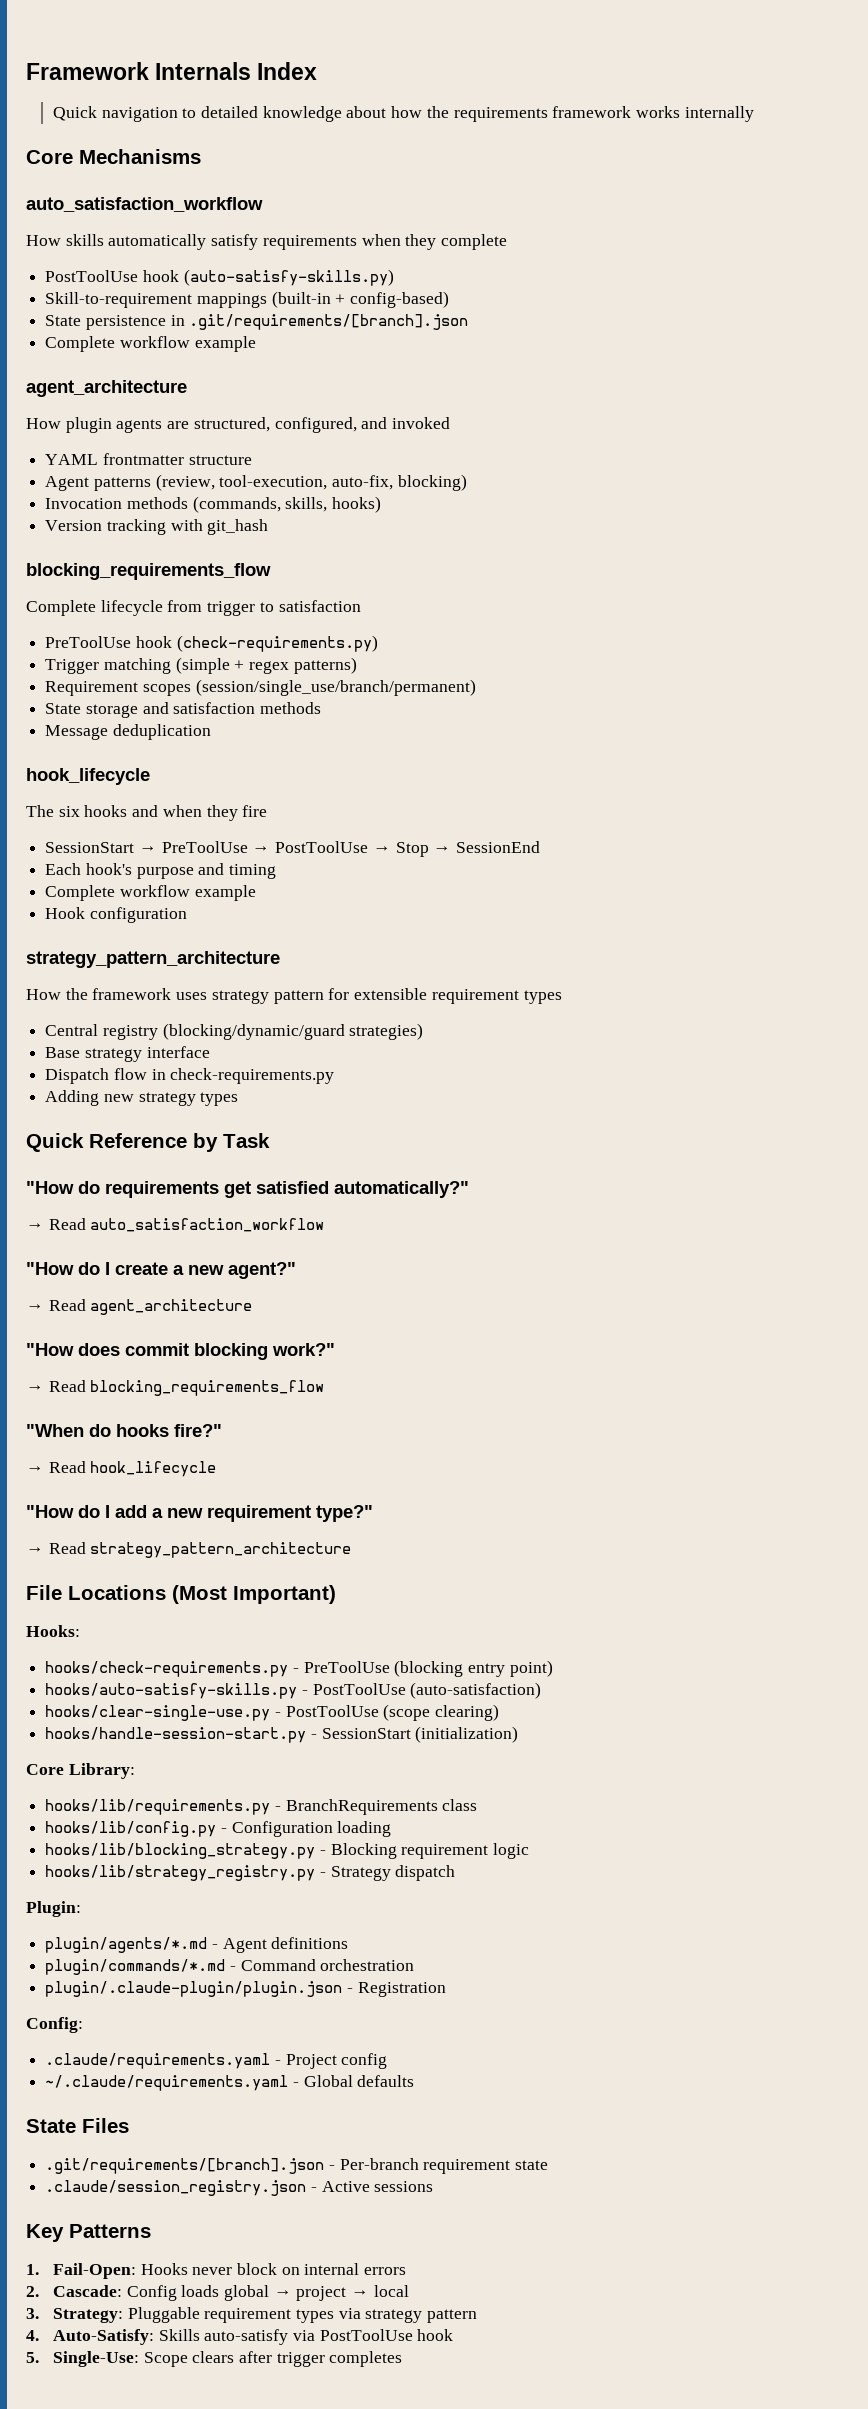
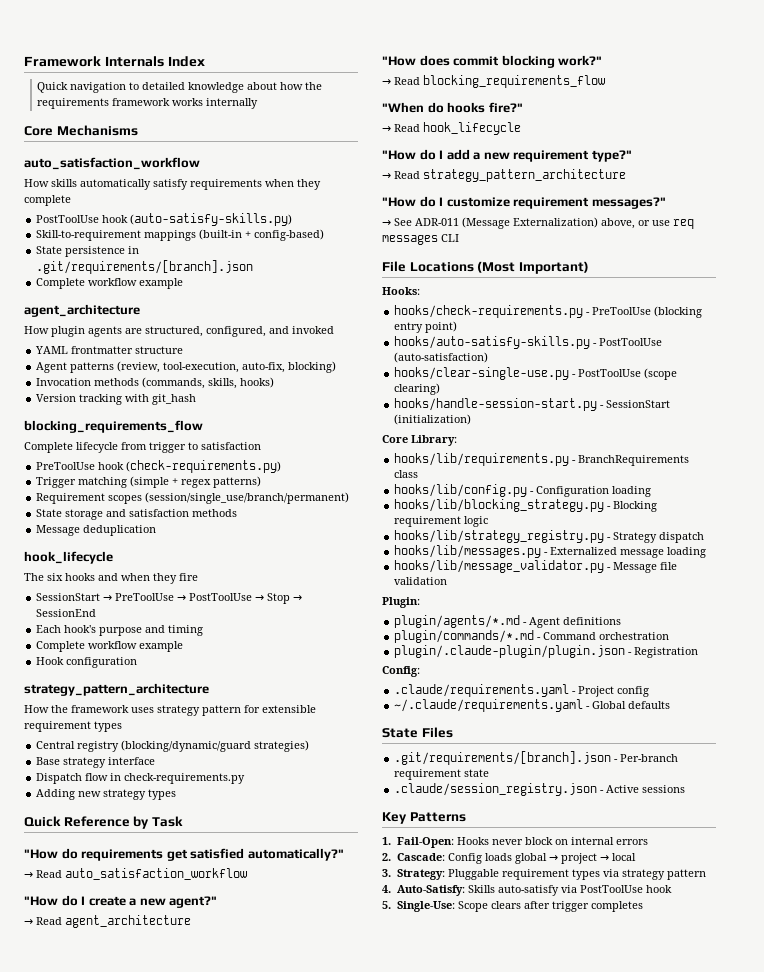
+ "How do I customize requirement messages?"
+ → See ADR-011 (Message Externalization) above, or use req messages CLI
+ hooks/lib/messages.py - Externalized message loading
+ hooks/lib/message_validator.py - Message file validation

